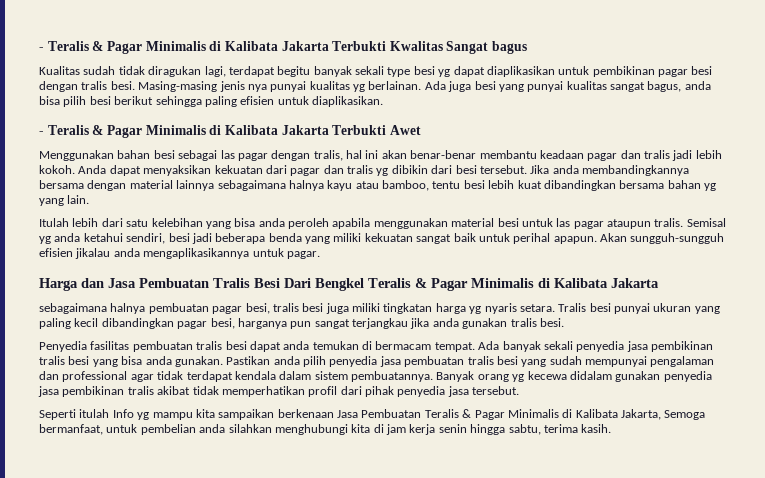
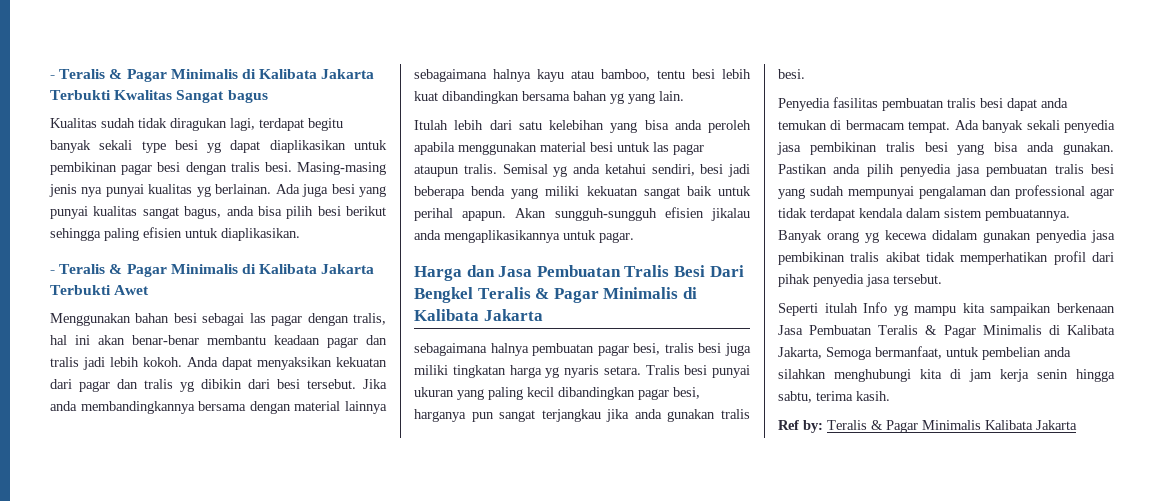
+ Ref by: Teralis & Pagar Minimalis Kalibata Jakarta

